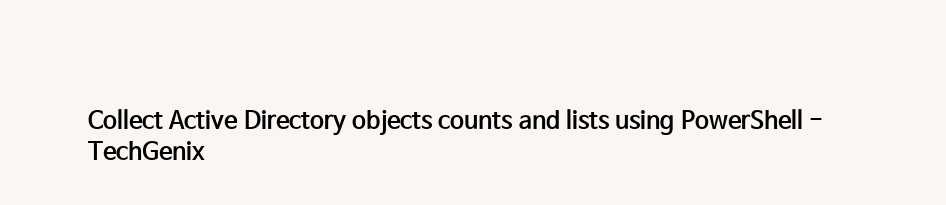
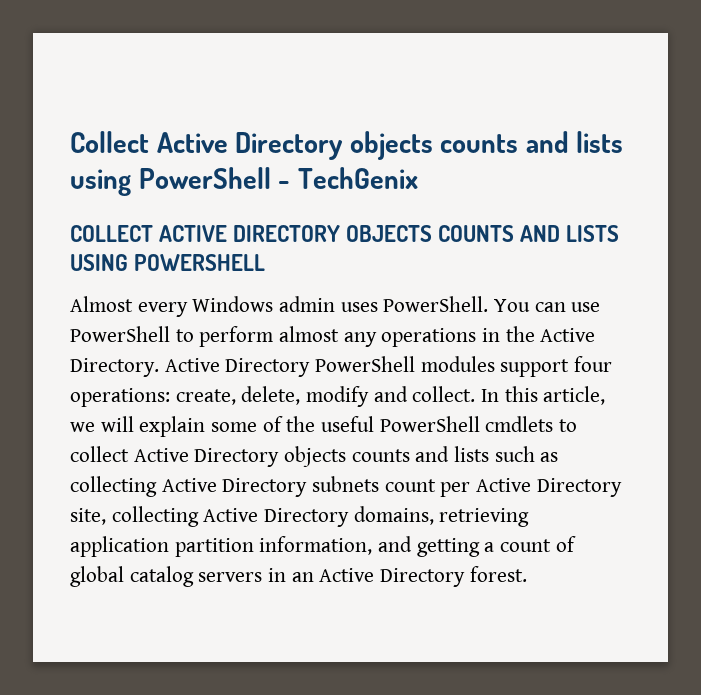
+ COLLECT ACTIVE DIRECTORY OBJECTS COUNTS AND LISTS USING POWERSHELL
+ Almost every Windows admin uses PowerShell. You can use PowerShell to perform almost any operations in the Active Directory. Active Directory PowerShell modules support four operations: create, delete, modify and collect. In this article, we will explain some of the useful PowerShell cmdlets to collect Active Directory objects counts and lists such as collecting Active Directory subnets count per Active Directory site, collecting Active Directory domains, retrieving application partition information, and getting a count of global catalog servers in an Active Directory forest.

